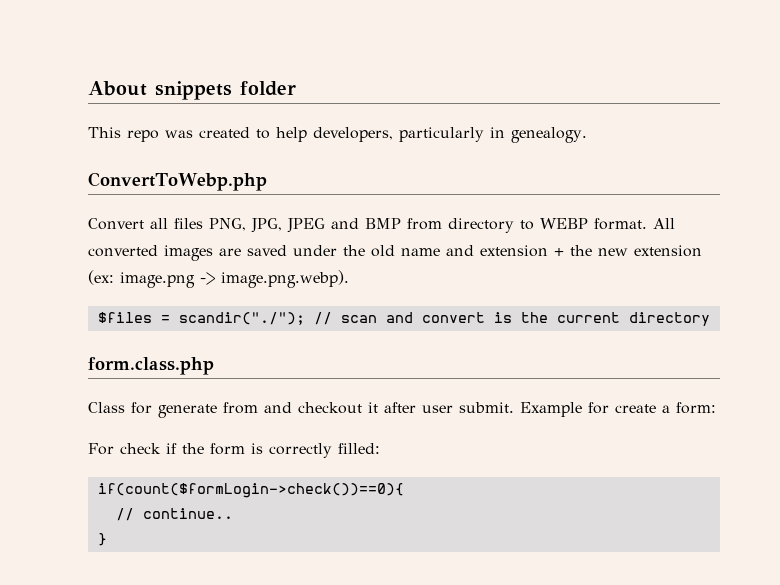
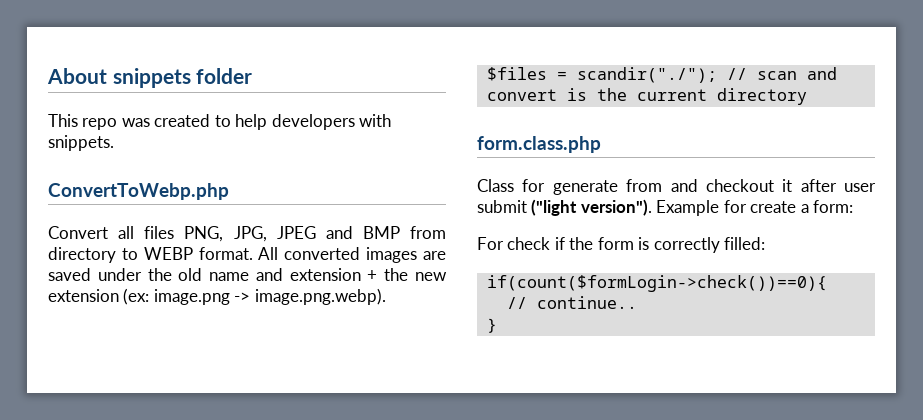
- This repo was created to help developers, particularly in genealogy.
+ This repo was created to help developers with snippets.
- Class for generate from and checkout it after user submit.
+ Class for generate from and checkout it after user submit ("light version").

